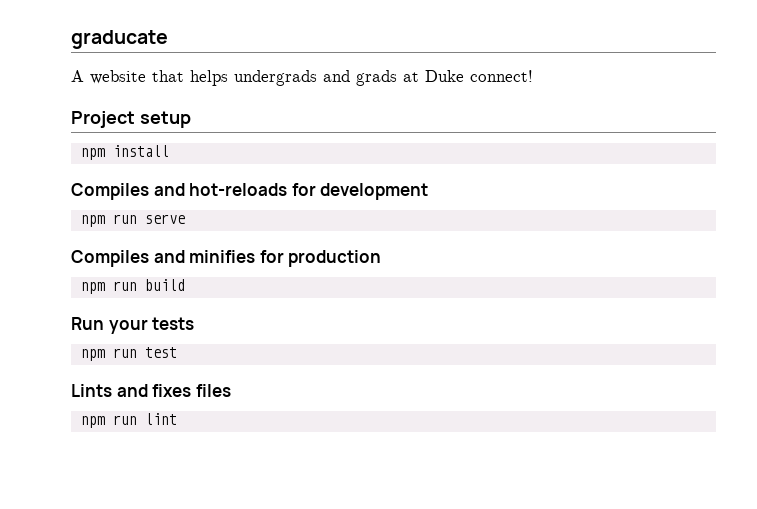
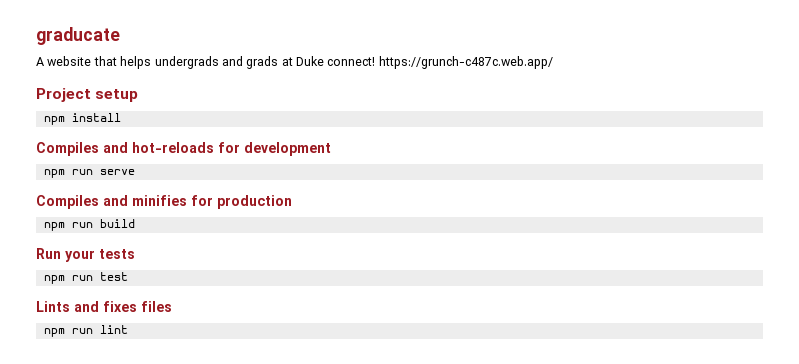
- A website that helps undergrads and grads at Duke connect!
+ A website that helps undergrads and grads at Duke connect! https://grunch-c487c.web.app/

